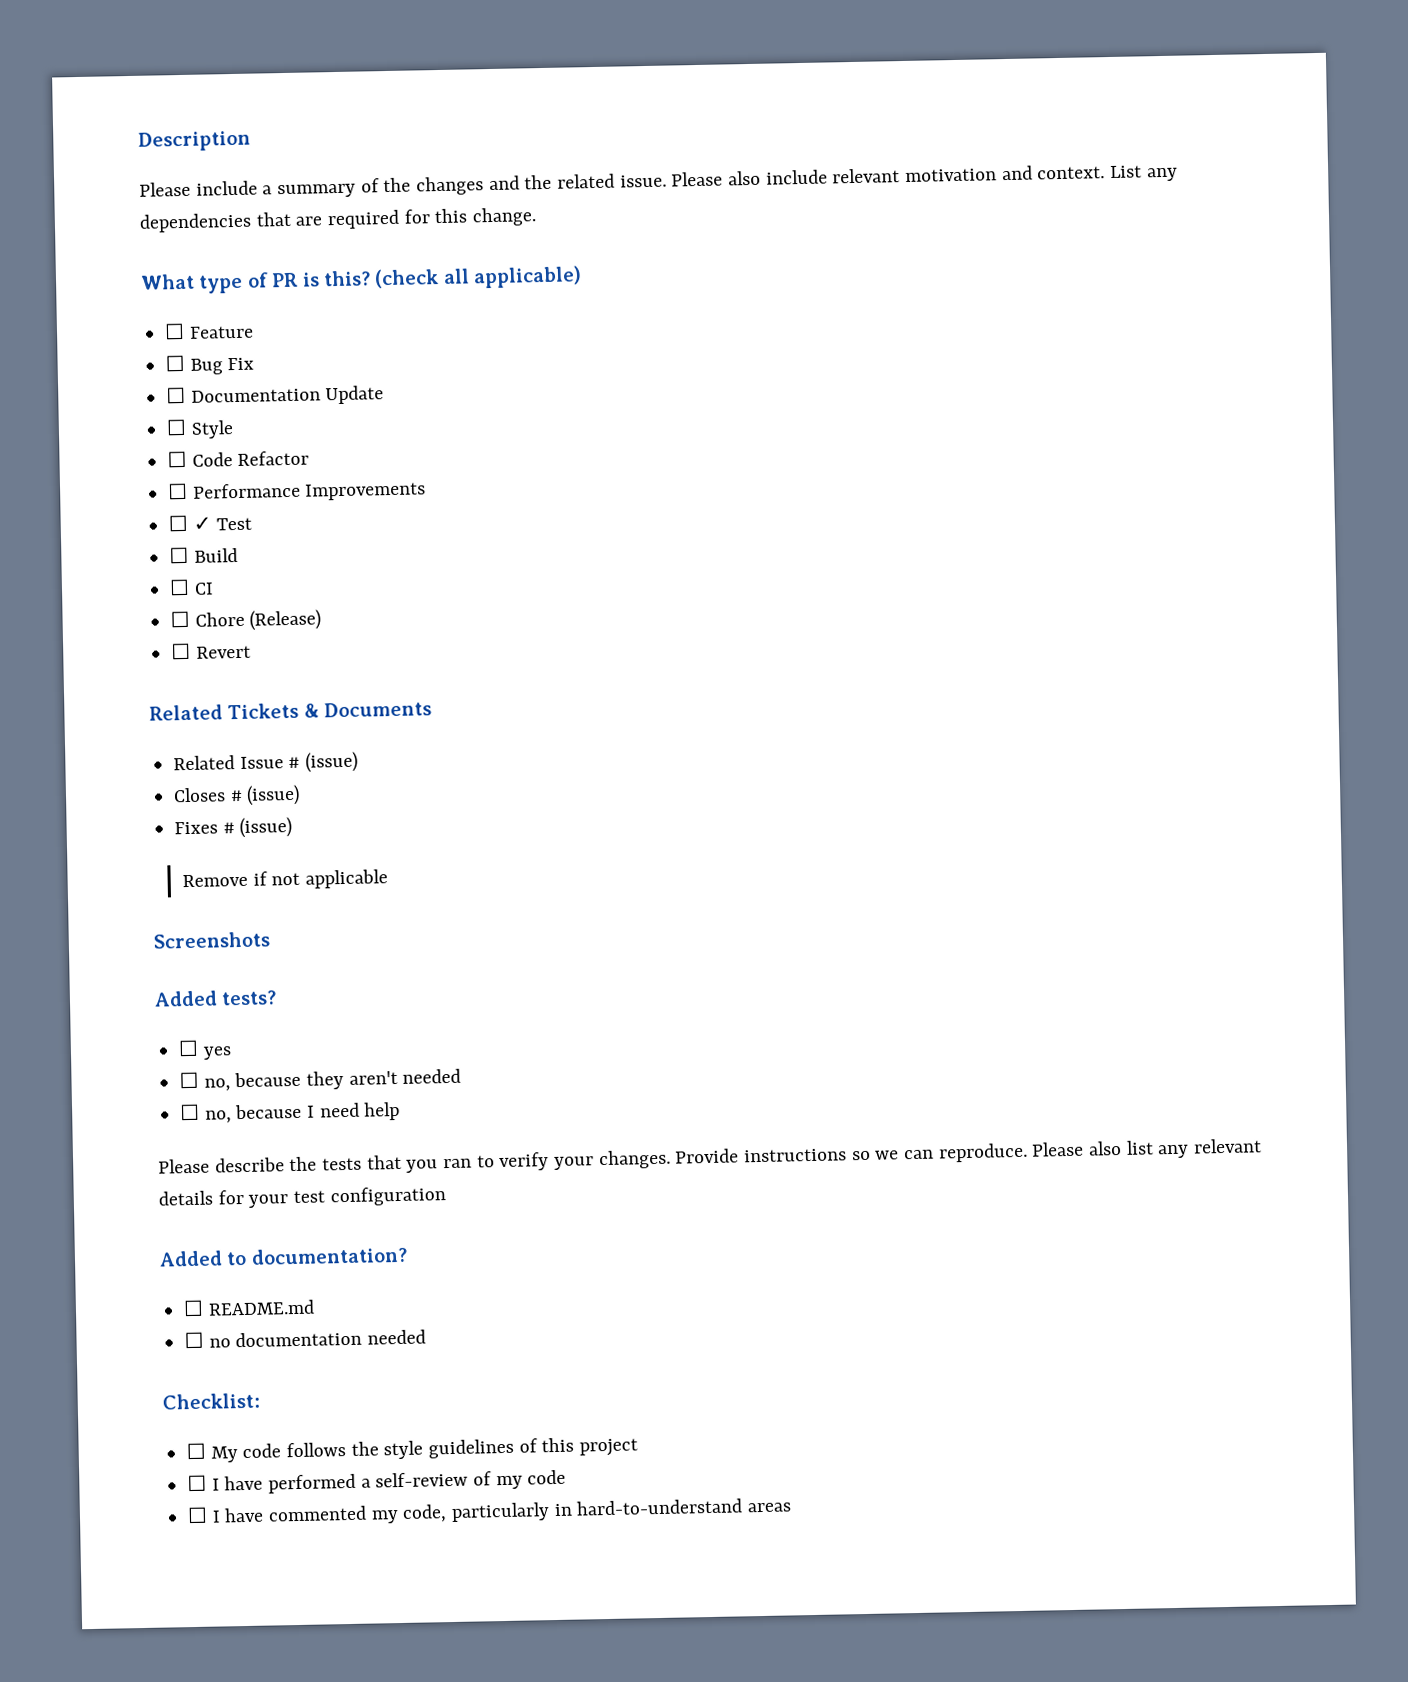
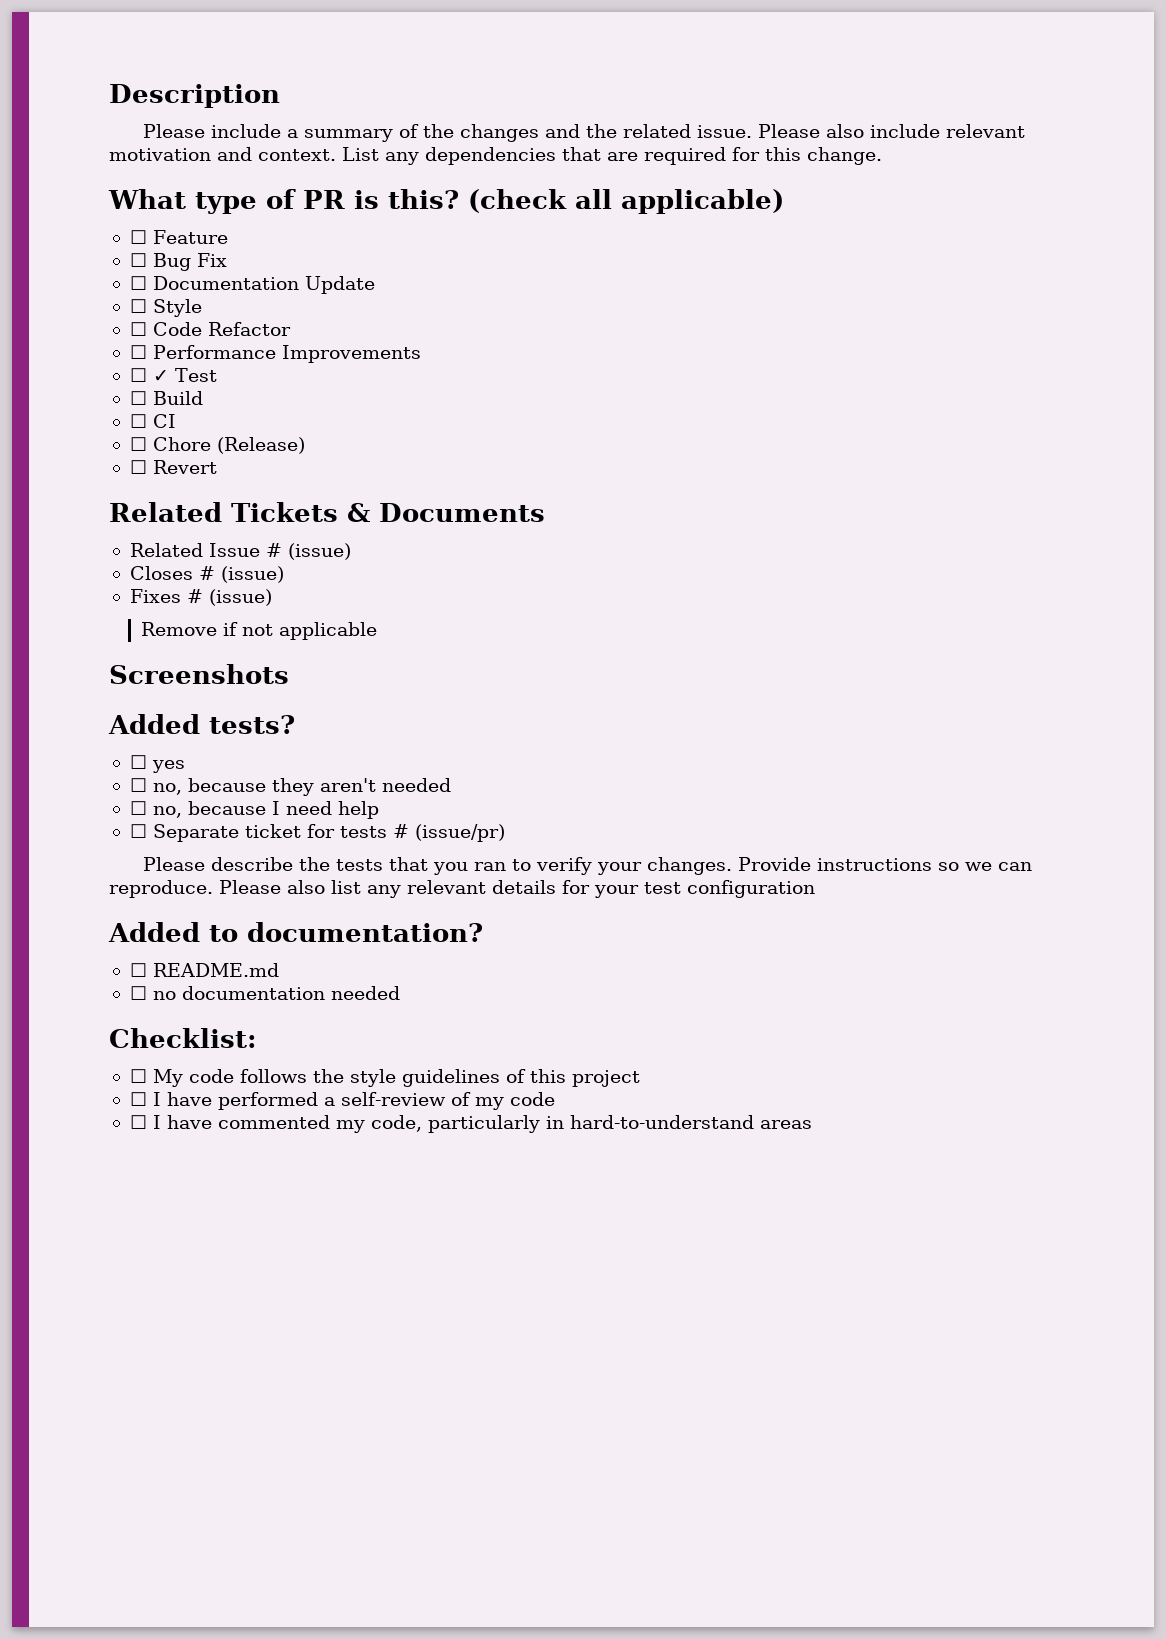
+ ☐ Separate ticket for tests # (issue/pr)

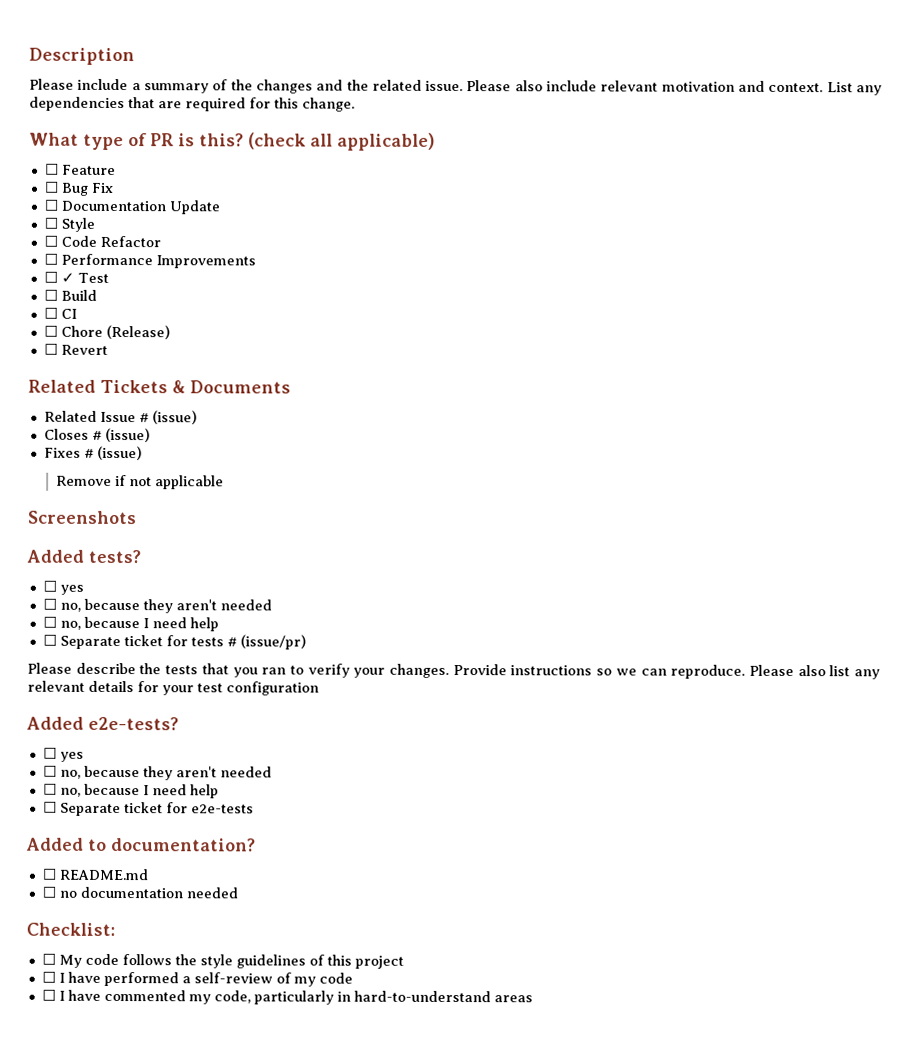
+ Added e2e-tests?
+ ☐ yes
+ ☐ no, because they aren't needed
+ ☐ no, because I need help
+ ☐ Separate ticket for e2e-tests

